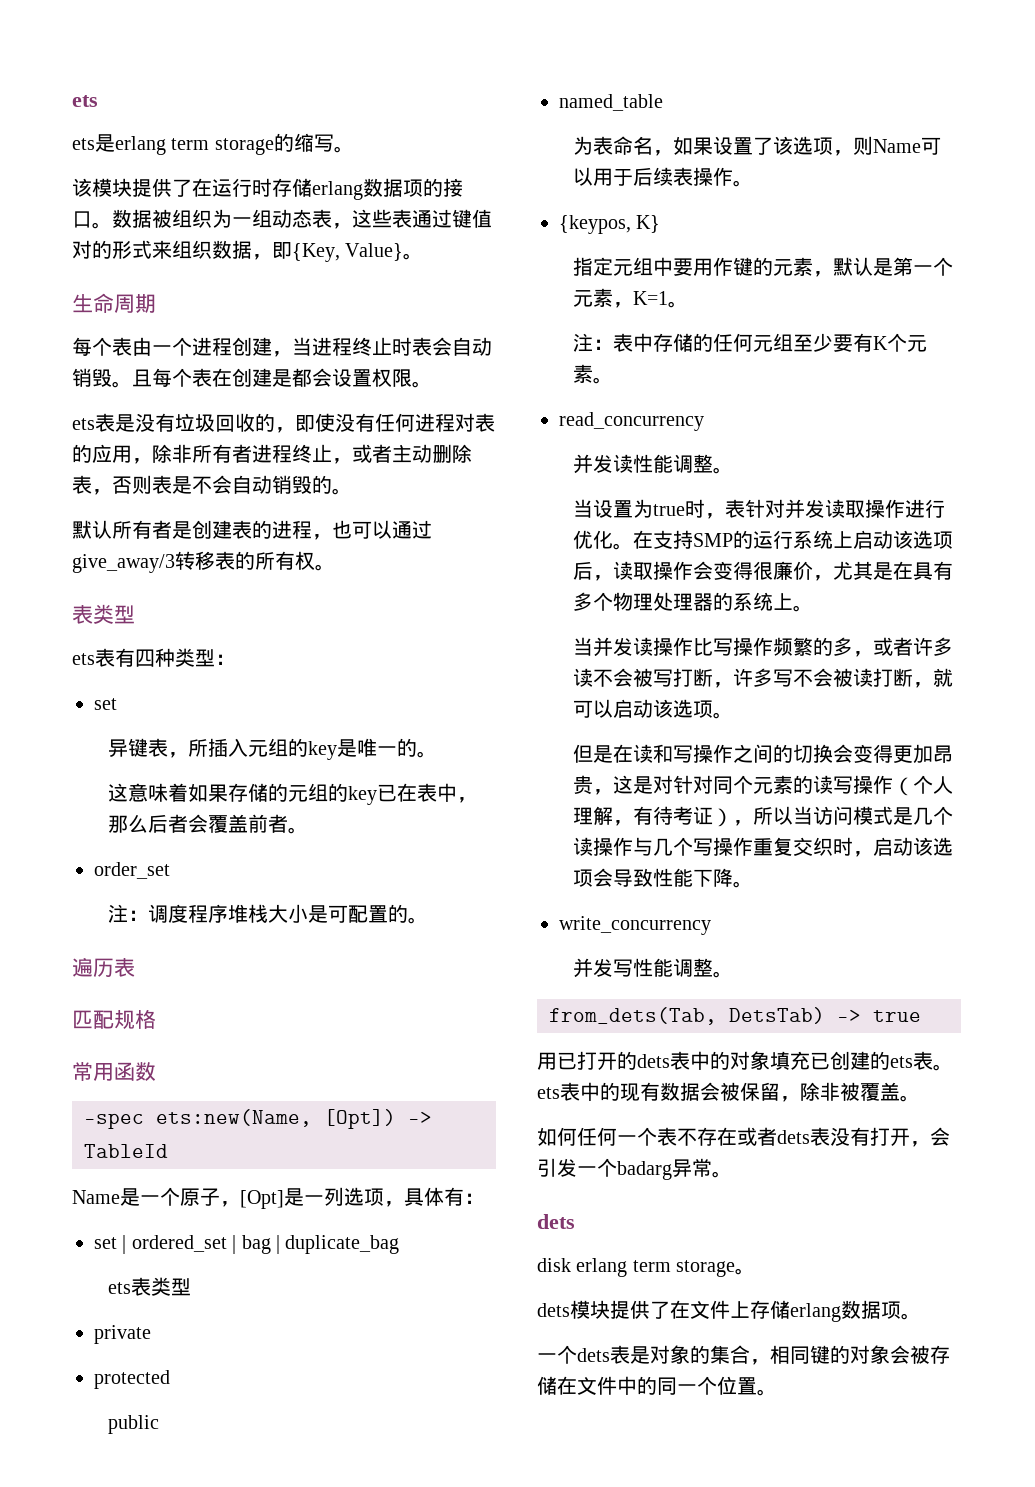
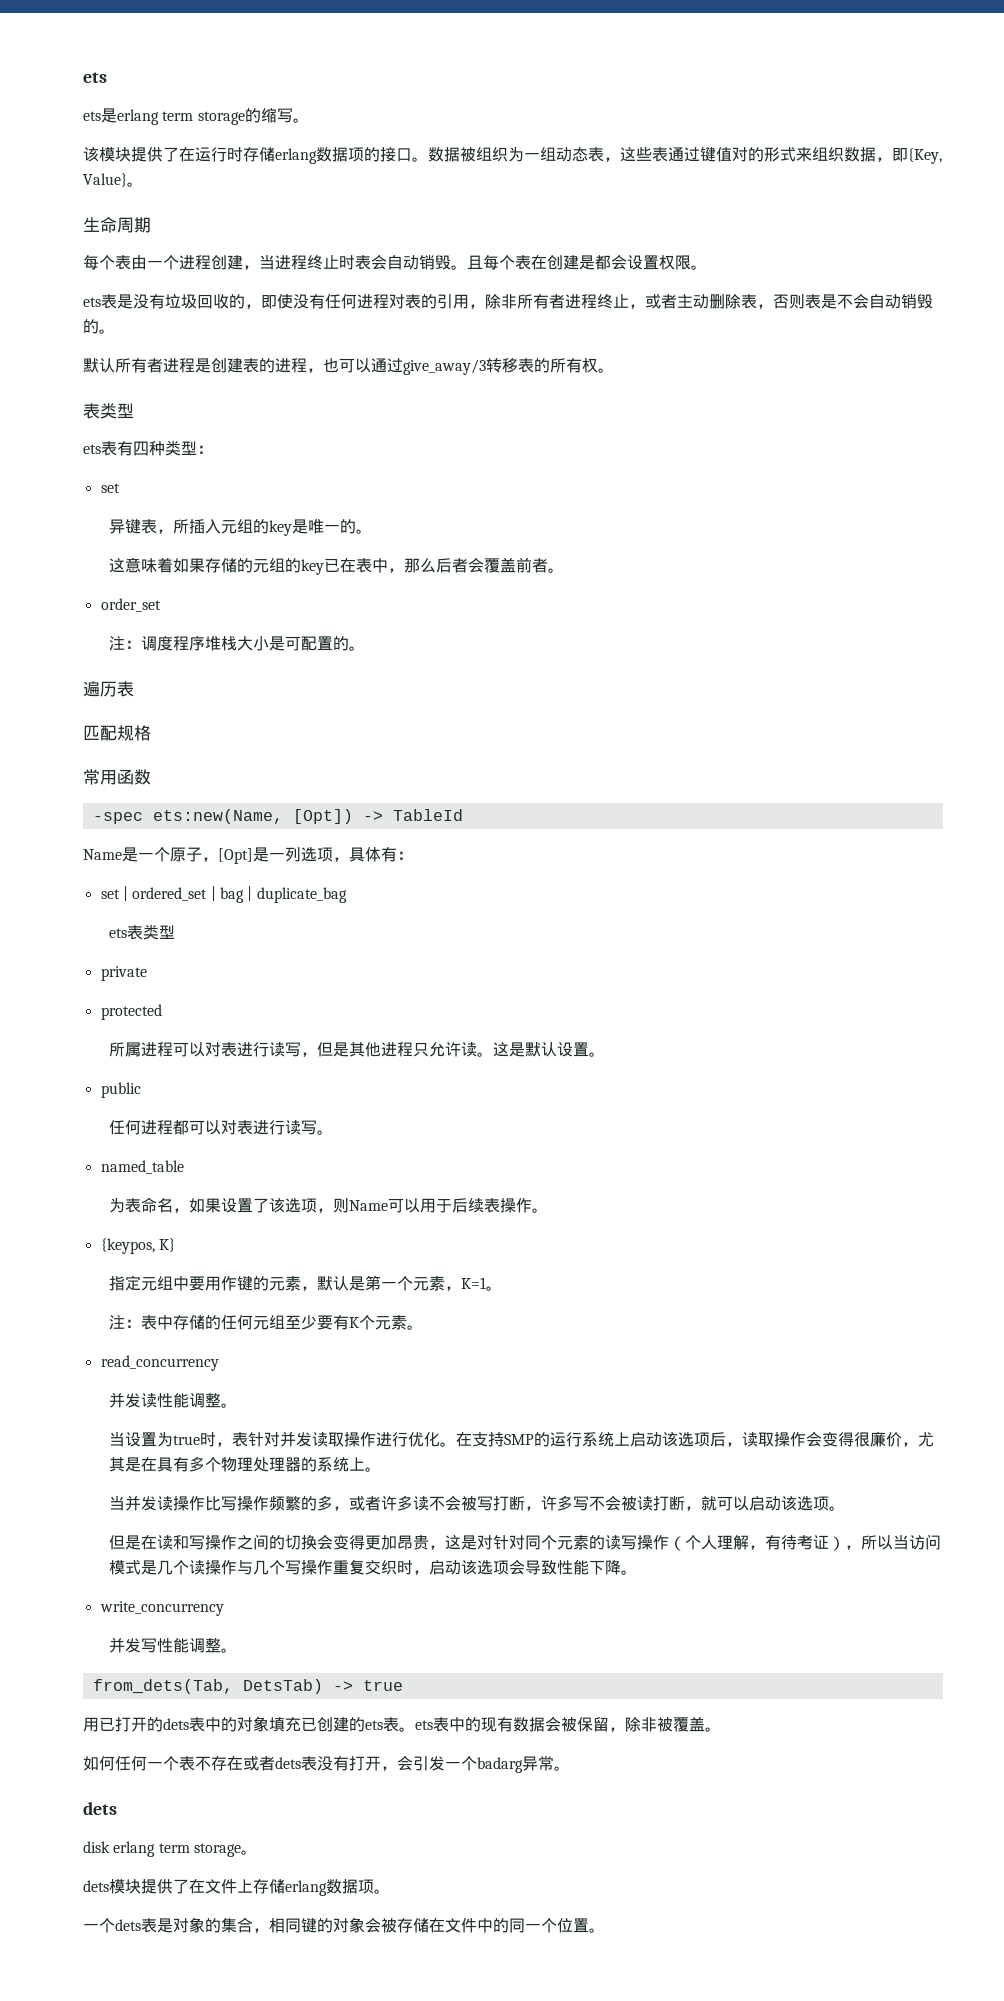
- ets表是没有垃圾回收的，即使没有任何进程对表的应用，除非所有者进程终止，或者主动删除表，否则表是不会自动销毁的。
+ ets表是没有垃圾回收的，即使没有任何进程对表的引用，除非所有者进程终止，或者主动删除表，否则表是不会自动销毁的。
- 默认所有者是创建表的进程，也可以通过give_away/3转移表的所有权。
+ 默认所有者进程是创建表的进程，也可以通过give_away/3转移表的所有权。
+ 所属进程可以对表进行读写，但是其他进程只允许读。这是默认设置。
  public
+ 任何进程都可以对表进行读写。

